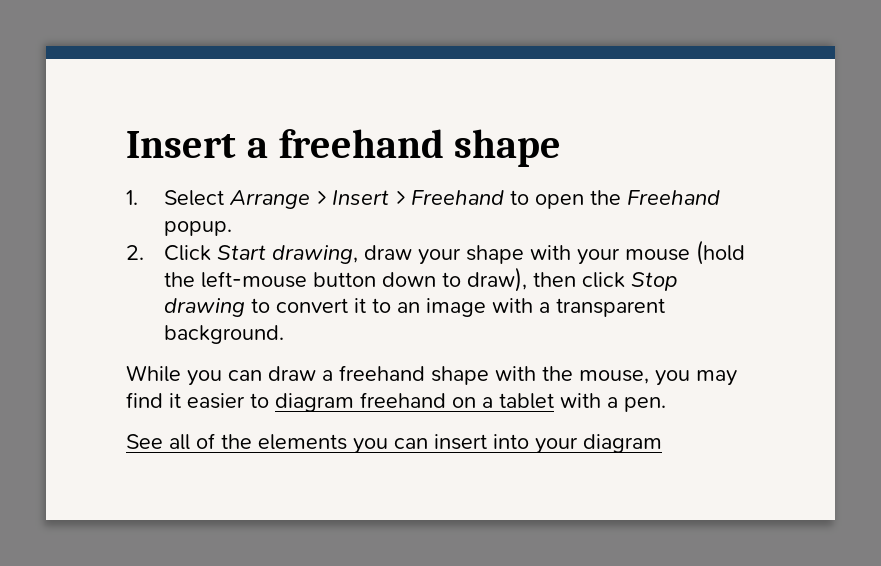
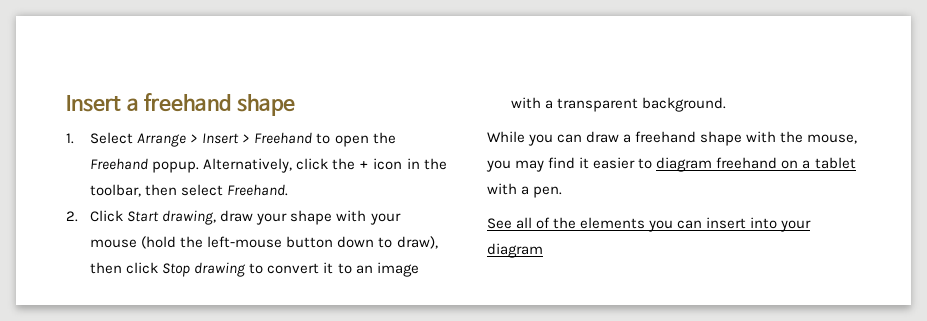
+ Alternatively, click the + icon in the toolbar, then select Freehand.

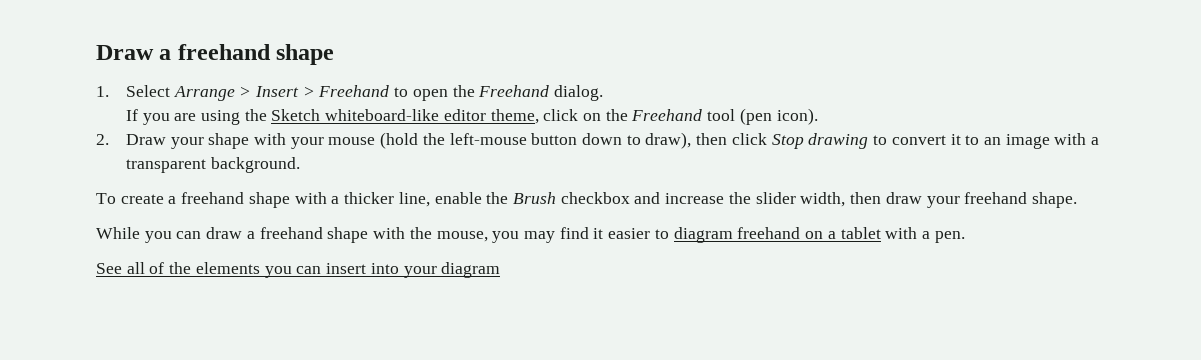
- Insert a freehand shape
+ Draw a freehand shape
- 1. Select Arrange > Insert > Freehand to open the Freehand popup. Alternatively, click the + icon in the toolbar, then select Freehand.
- 2. Click Start drawing, draw your shape with your mouse (hold the left-mouse button down to draw), then click Stop drawing to convert it to an image with a transparent background.
+ 1. Select Arrange > Insert > Freehand to open the Freehand dialog.
+ If you are using the Sketch whiteboard-like editor theme, click on the Freehand tool (pen icon).
+ 2. Draw your shape with your mouse (hold the left-mouse button down to draw), then click Stop drawing to convert it to an image with a transparent background.
+ To create a freehand shape with a thicker line, enable the Brush checkbox and increase the slider width, then draw your freehand shape.

